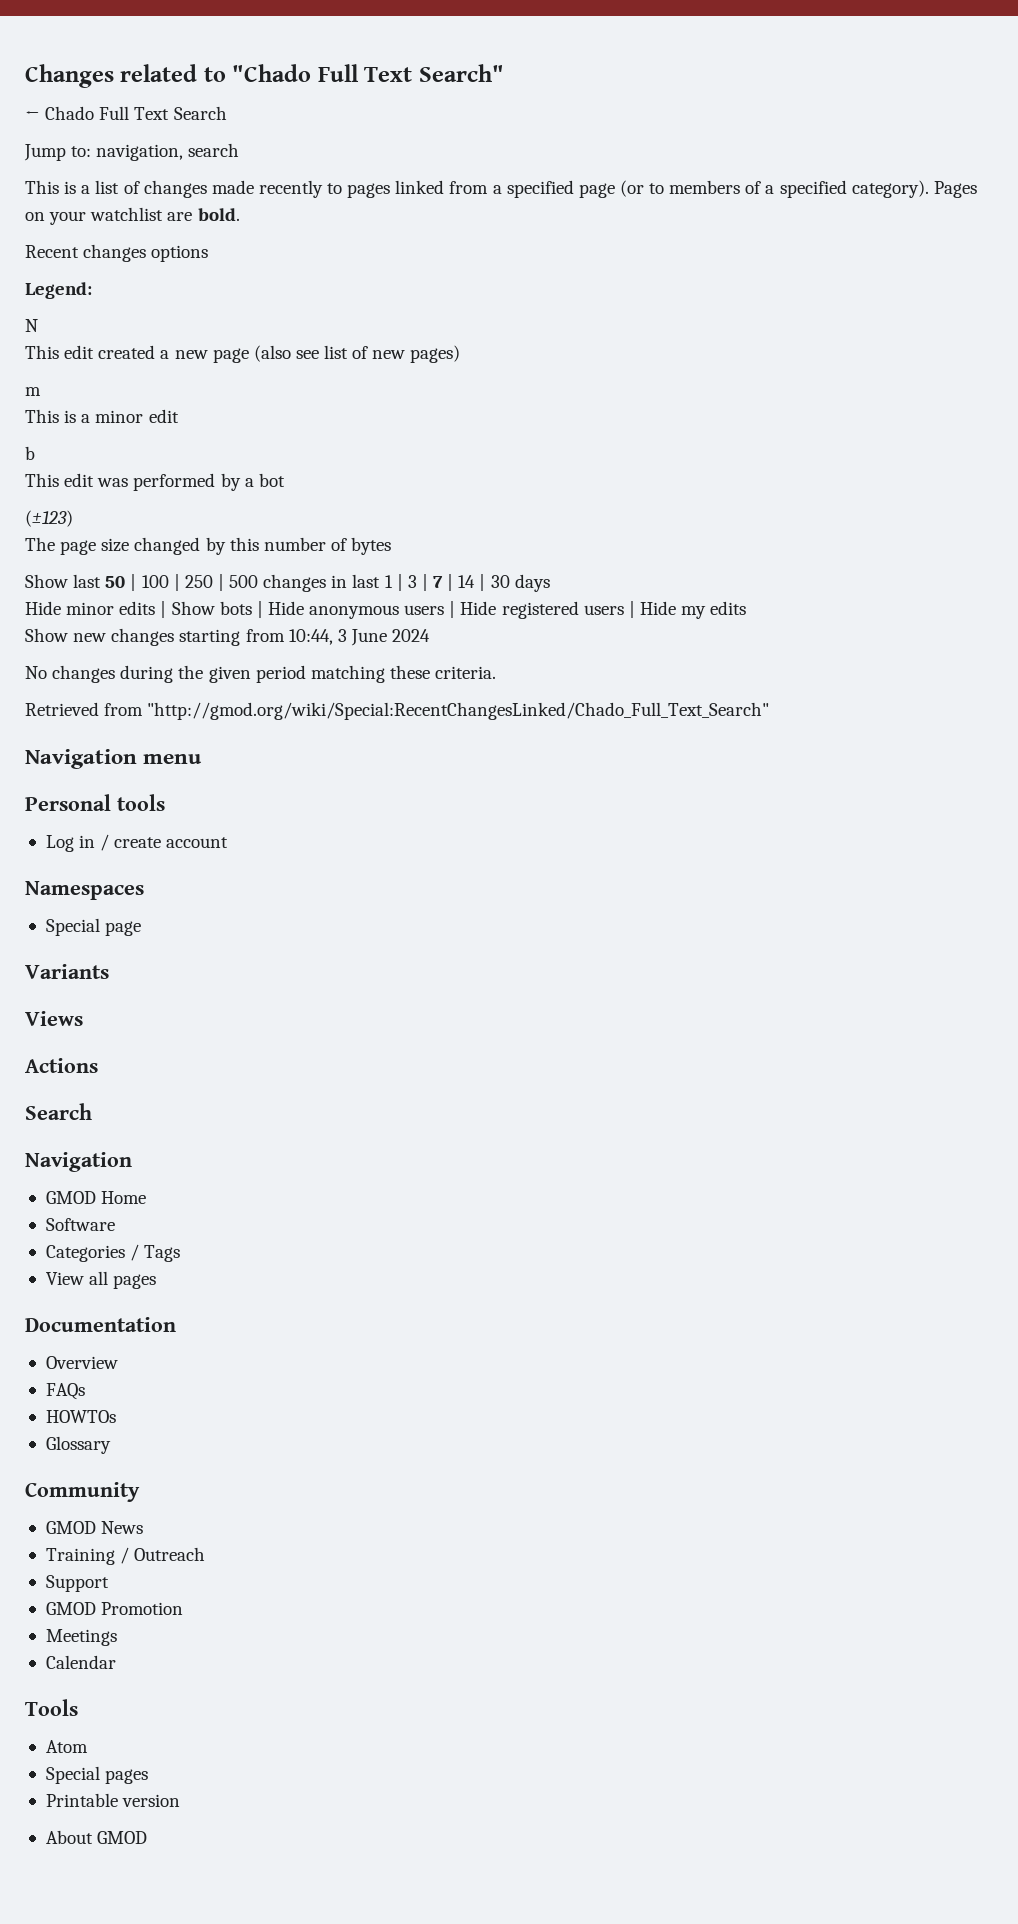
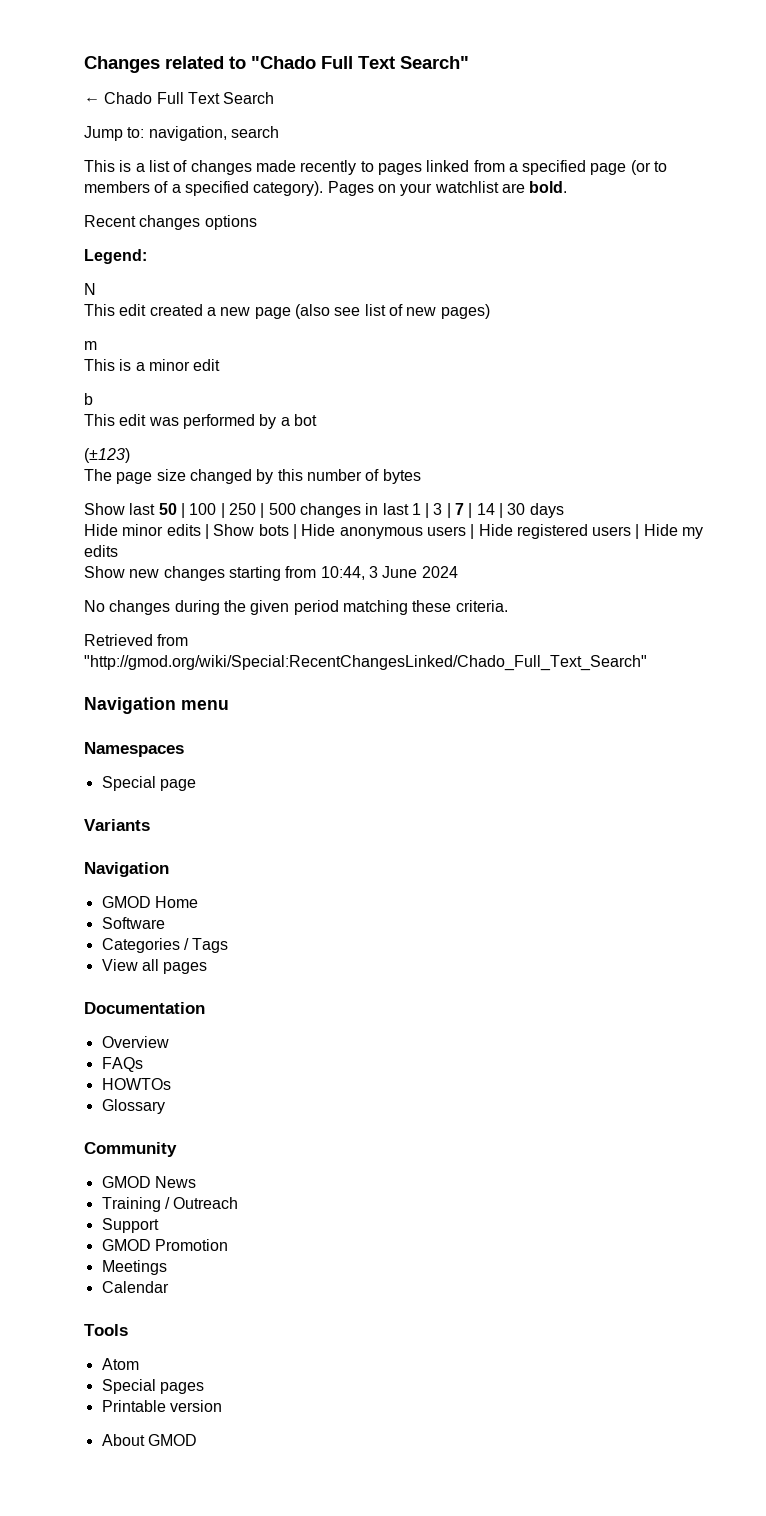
- Personal tools
- Log in / create account
- Views
- Actions
- Search

